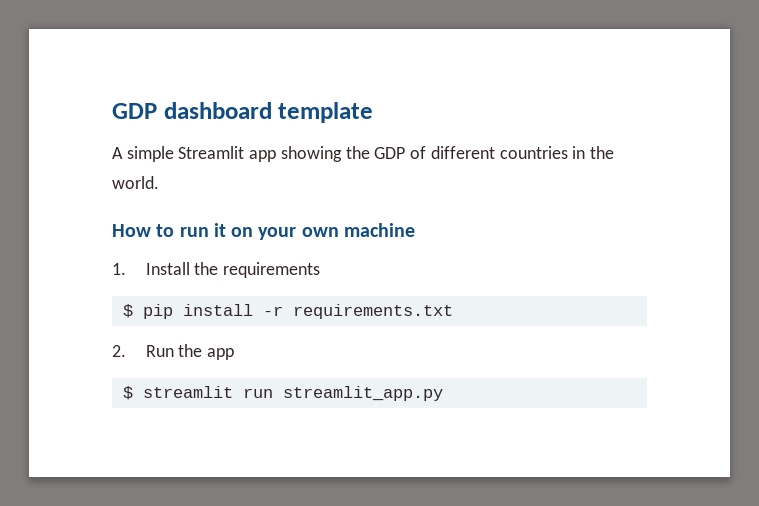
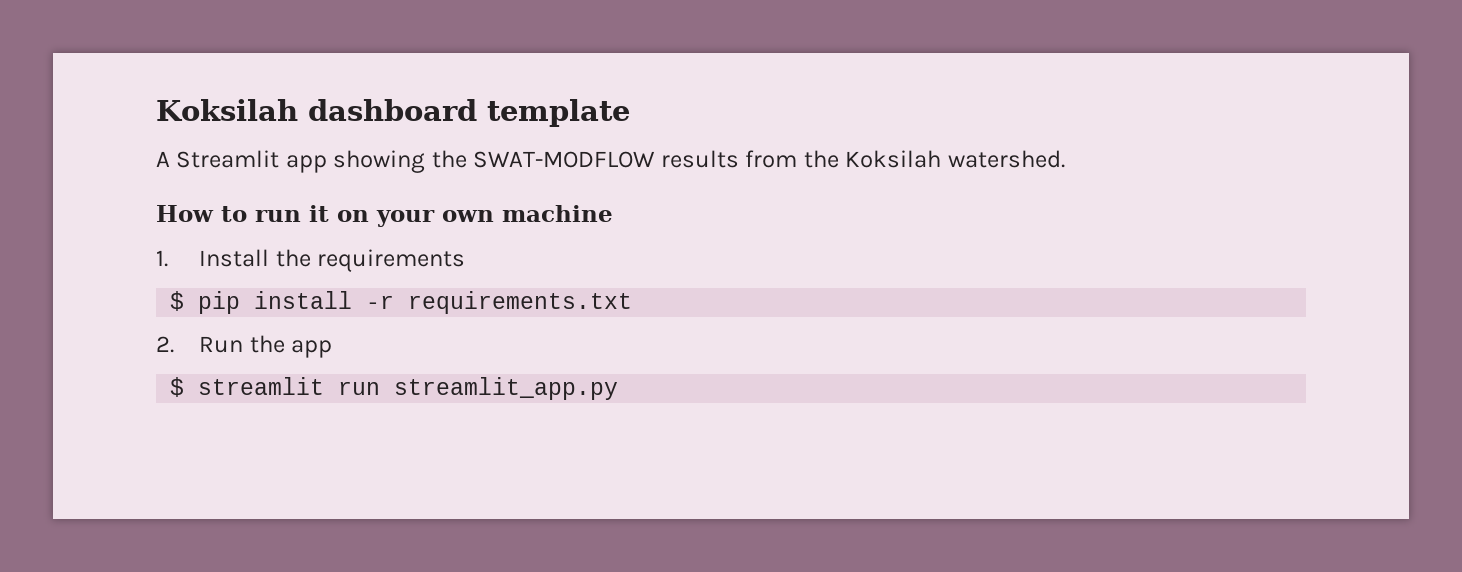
- GDP dashboard template
+ Koksilah dashboard template
- A simple Streamlit app showing the GDP of different countries in the world.
+ A Streamlit app showing the SWAT-MODFLOW results from the Koksilah watershed.

